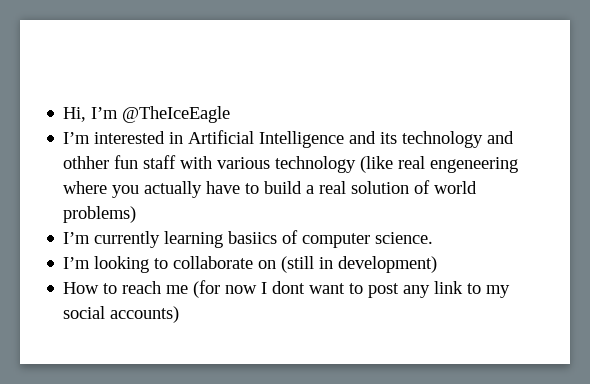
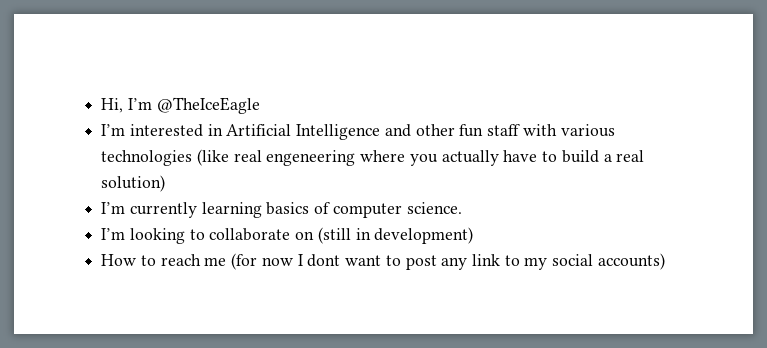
- I’m interested in Artificial Intelligence and its technology and othher fun staff with various technology (like real engeneering where you actually have to build a real solution of world problems)
+ I’m interested in Artificial Intelligence and other fun staff with various technologies (like real engeneering where you actually have to build a real solution)
- I’m currently learning basiics of computer science.
+ I’m currently learning basics of computer science.

